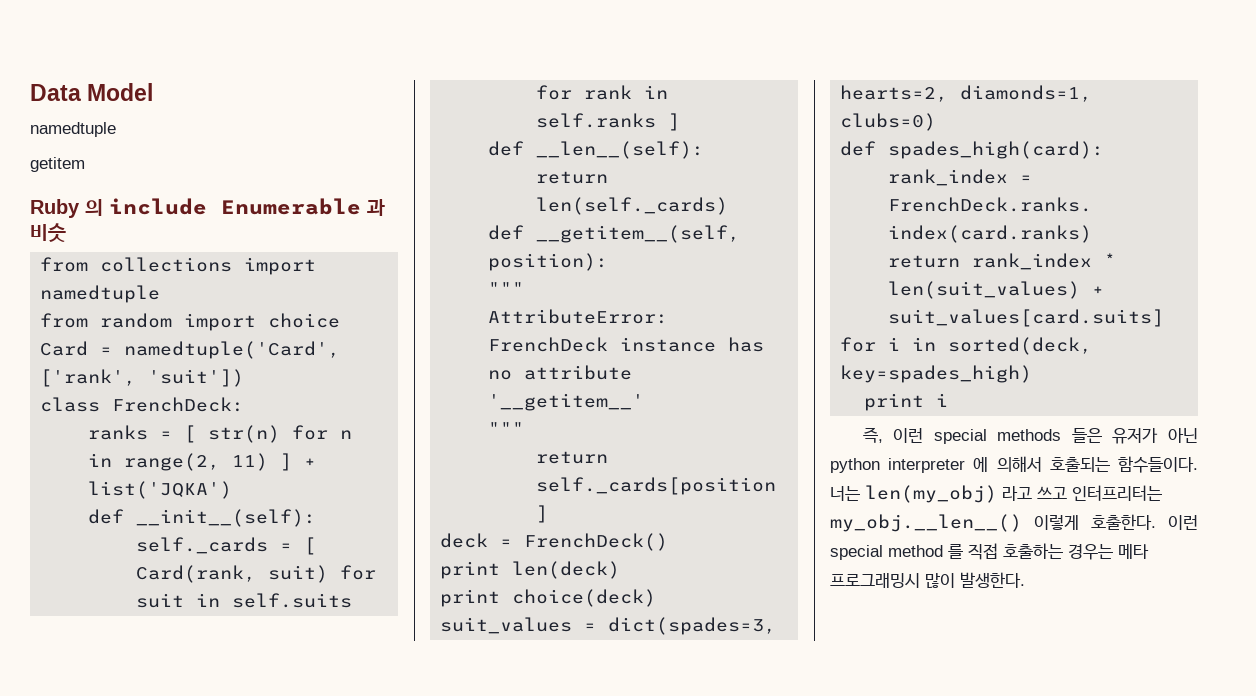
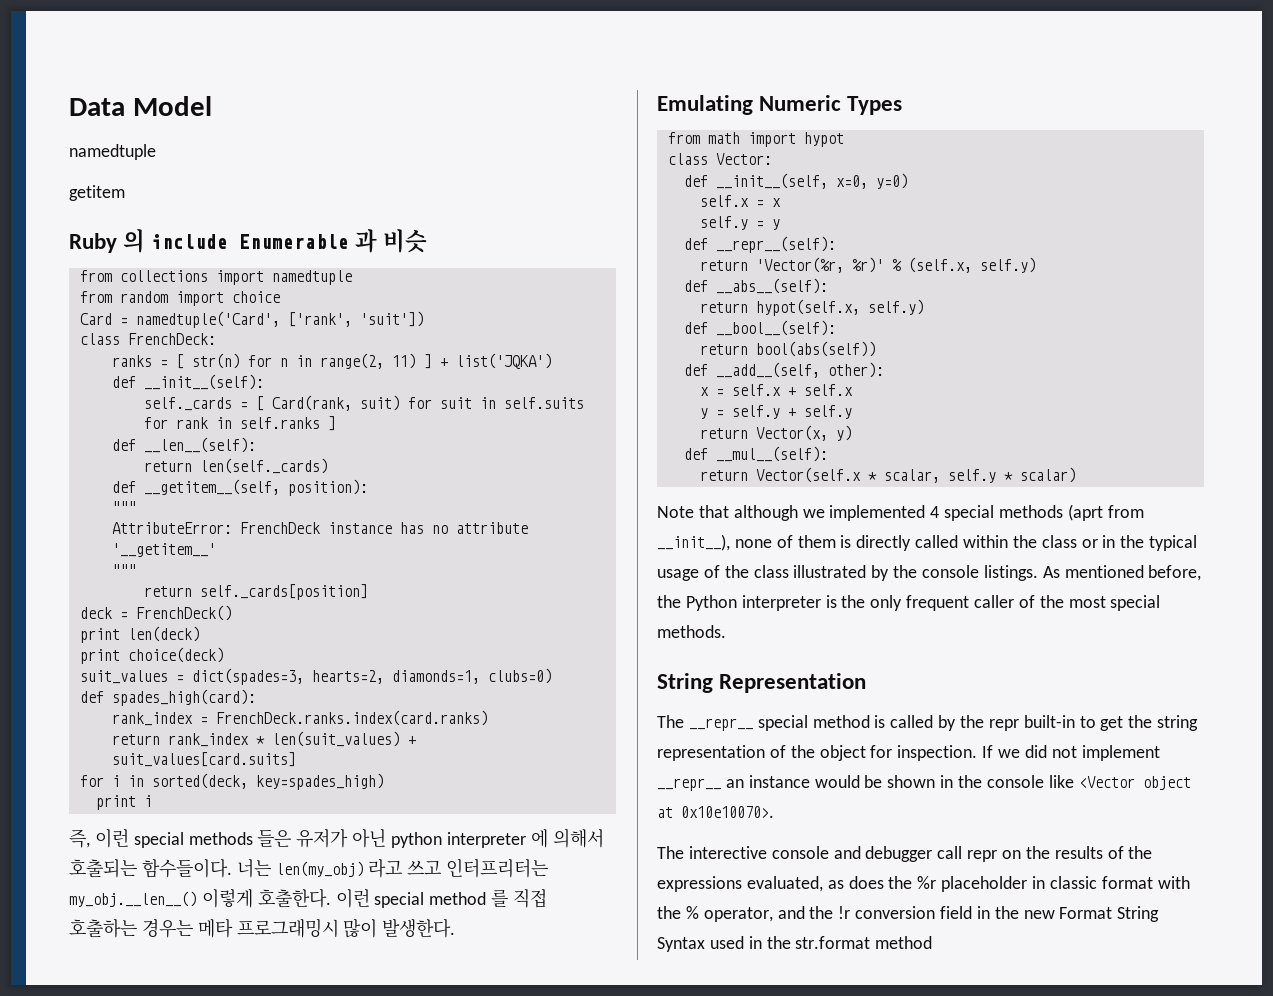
+ Emulating Numeric Types
+ from math import hypot
+ class Vector:
+ def __init__(self, x=0, y=0)
+ self.x = x
+ self.y = y
+ def __repr__(self):
+ return 'Vector(%r, %r)' % (self.x, self.y)
+ def __abs__(self):
+ return hypot(self.x, self.y)
+ def __bool__(self):
+ return bool(abs(self))
+ def __add__(self, other):
+ x = self.x + self.x
+ y = self.y + self.y
+ return Vector(x, y)
+ def __mul__(self):
+ return Vector(self.x * scalar, self.y * scalar)
+ Note that although we implemented 4 special methods (aprt from __init__), none of them is directly called within the class or in the typical usage of the class illustrated by the console listings. As mentioned before, the Python interpreter is the only frequent caller of the most special methods.
+ String Representation
+ The __repr__ special method is called by the repr built-in to get the string representation of the object for inspection. If we did not implement __repr__ an instance would be shown in the console like <Vector object at 0x10e10070>.
+ The interective console and debugger call repr on the results of the expressions evaluated, as does the %r placeholder in classic format with the % operator, and the !r conversion field in the new Format String Syntax used in the str.format method

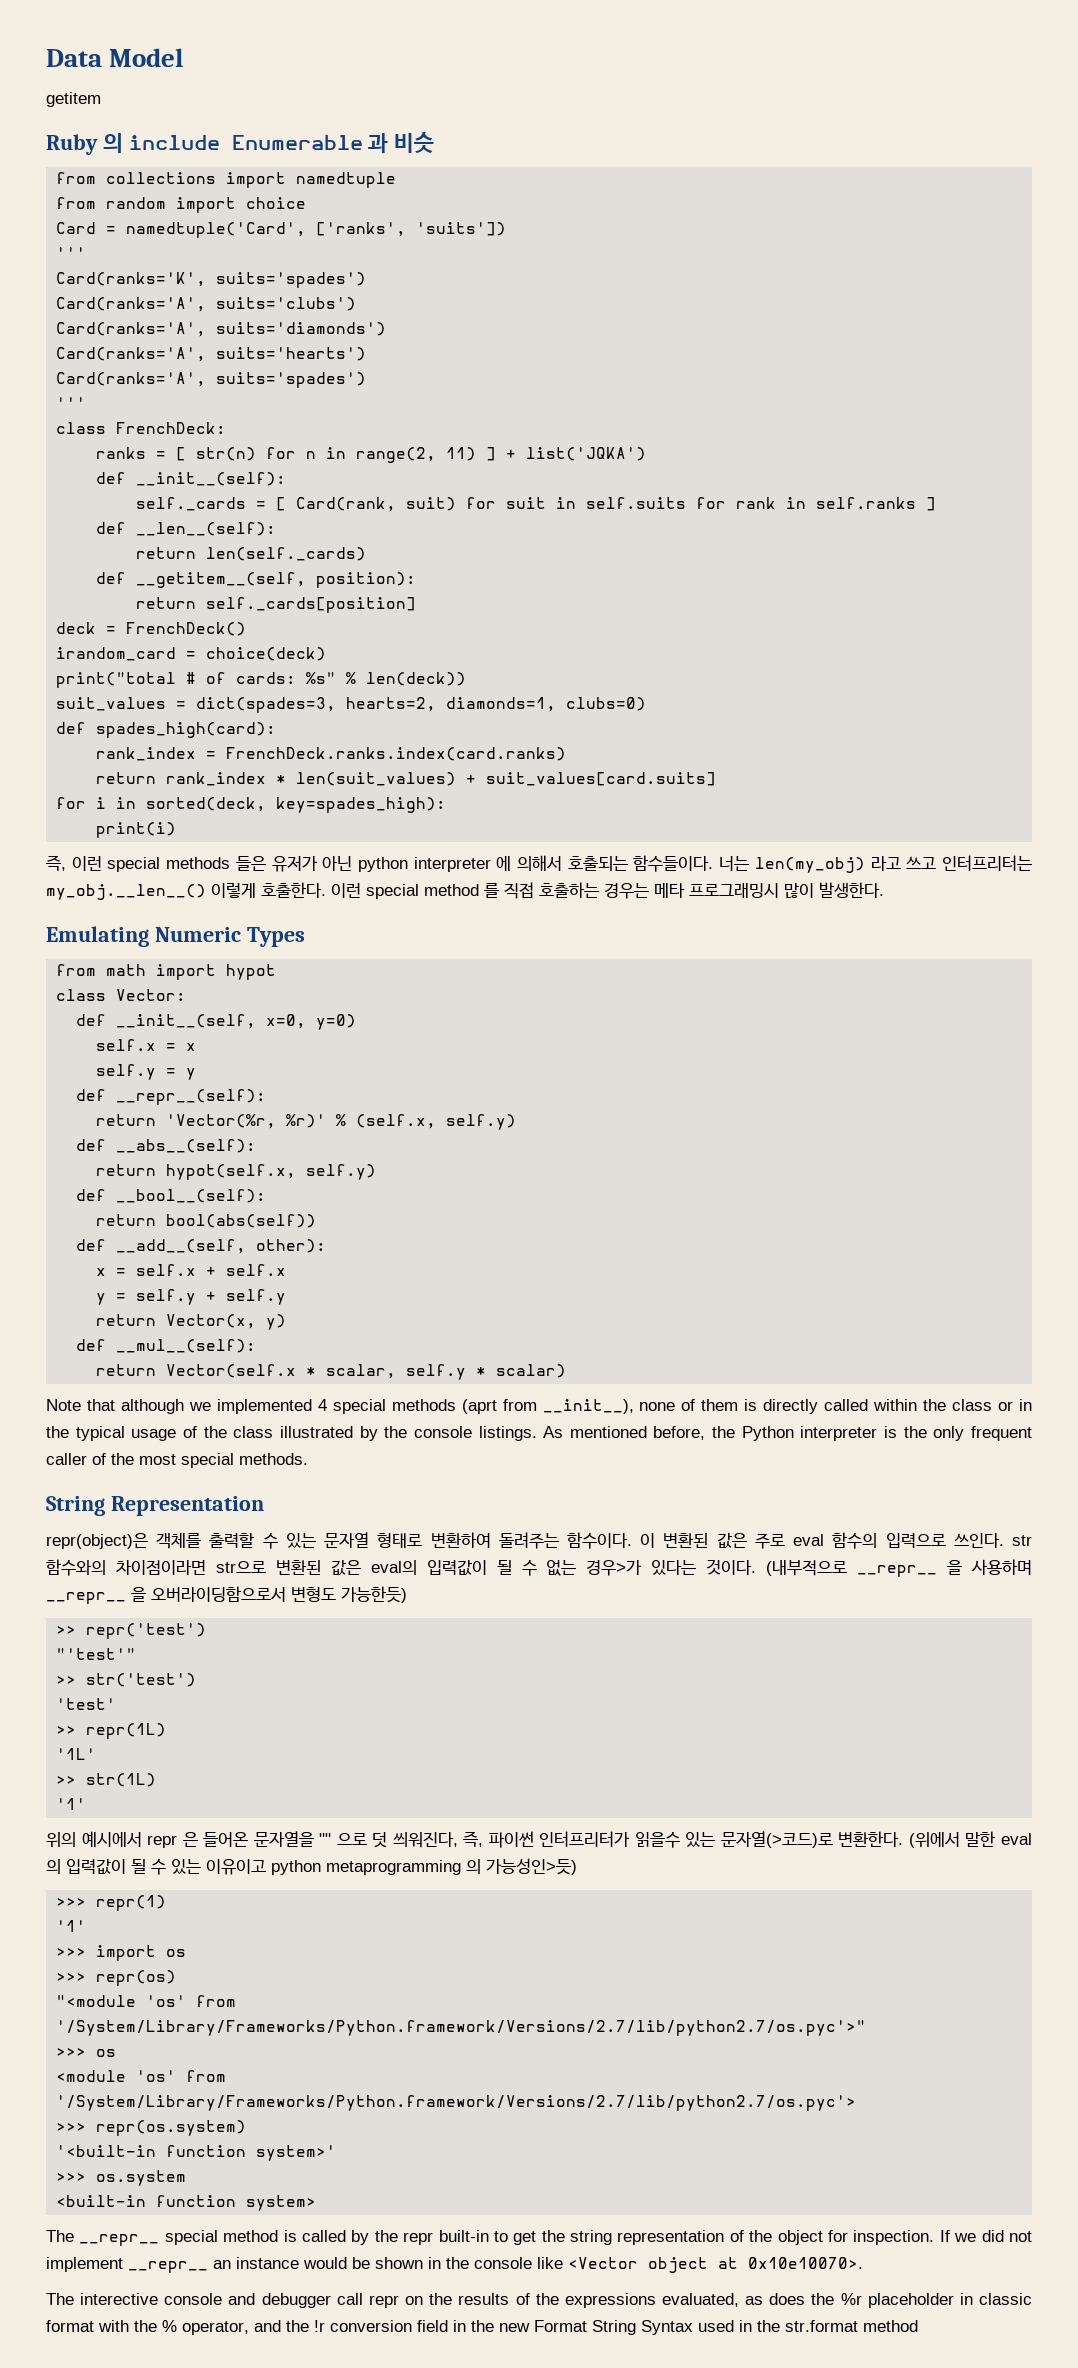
  Data Model
- namedtuple
- Card = namedtuple('Card', ['rank', 'suit'])
+ Card = namedtuple('Card', ['ranks', 'suits'])
+ '''
+ Card(ranks='K', suits='spades')
+ Card(ranks='A', suits='clubs')
+ Card(ranks='A', suits='diamonds')
+ Card(ranks='A', suits='hearts')
+ Card(ranks='A', suits='spades')
+ '''
  def __getitem__(self, position):
- """
- AttributeError: FrenchDeck instance has no attribute '__getitem__'
- """
- print len(deck)
- print choice(deck)
+ irandom_card = choice(deck)
+ print("total # of cards: %s" % len(deck))
- for i in sorted(deck, key=spades_high)
- print i
+ for i in sorted(deck, key=spades_high):
+ print(i)
+ repr(object)은 객체를 출력할 수 있는 문자열 형태로 변환하여 돌려주는 함수이다. 이 변환된 값은 주로 eval 함수의 입력으로 쓰인다. str 함수와의 차이점이라면 str으로 변환된 값은 eval의 입력값이 될 수 없는 경우>가 있다는 것이다. (내부적으로 __repr__ 을 사용하며 __repr__ 을 오버라이딩함으로서 변형도 가능한듯)
+ >> repr('test')
+ "'test'"
+ >> str('test')
+ 'test'
+ >> repr(1L)
+ '1L'
+ >> str(1L)
+ '1'
+ 위의 예시에서 repr 은 들어온 문자열을 "" 으로 덧 씌워진다, 즉, 파이썬 인터프리터가 읽을수 있는 문자열(>코드)로 변환한다. (위에서 말한 eval 의 입력값이 될 수 있는 이유이고 python metaprogramming 의 가능성인>듯)
+ >>> repr(1)
+ '1'
+ >>> import os
+ >>> repr(os)
+ "<module 'os' from '/System/Library/Frameworks/Python.framework/Versions/2.7/lib/python2.7/os.pyc'>"
+ >>> os
+ <module 'os' from '/System/Library/Frameworks/Python.framework/Versions/2.7/lib/python2.7/os.pyc'>
+ >>> repr(os.system)
+ '<built-in function system>'
+ >>> os.system
+ <built-in function system>

